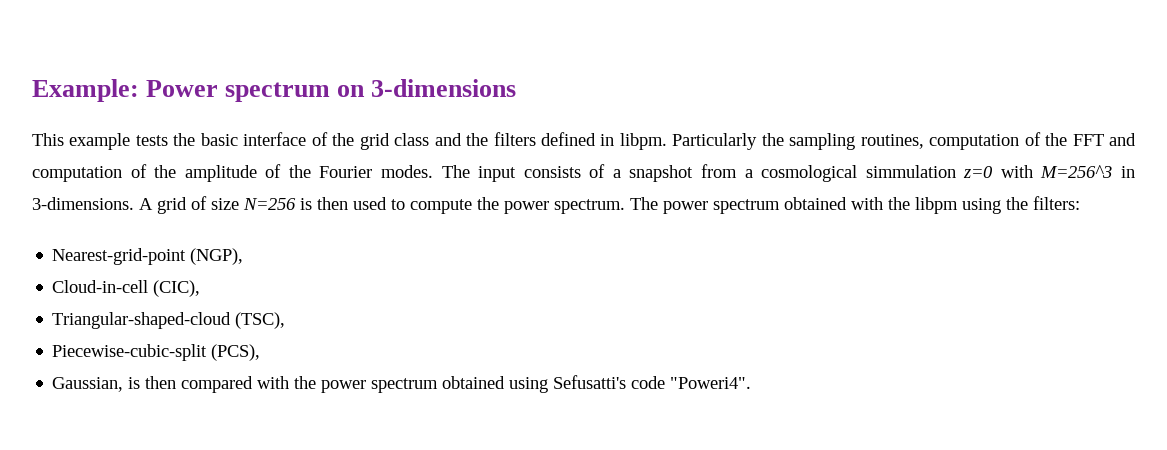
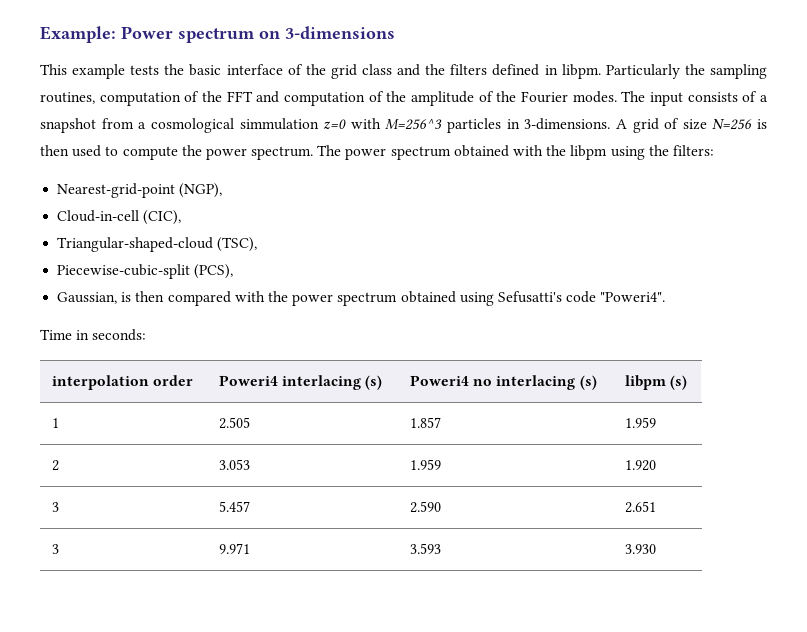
- The input consists of a snapshot from a cosmological simmulation z=0 with M=256^3 in 3-dimensions.
+ The input consists of a snapshot from a cosmological simmulation z=0 with M=256^3 particles in 3-dimensions.
+ Time in seconds:
+ interpolation order | Poweri4 interlacing (s) | Poweri4 no interlacing (s) | libpm (s)
+ 1 | 2.505 | 1.857 | 1.959
+ 2 | 3.053 | 1.959 | 1.920
+ 3 | 5.457 | 2.590 | 2.651
+ 3 | 9.971 | 3.593 | 3.930

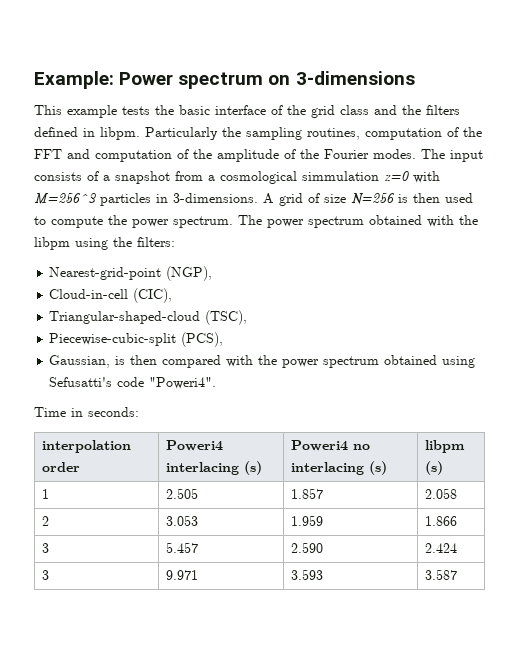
- 1 | 2.505 | 1.857 | 1.959
+ 1 | 2.505 | 1.857 | 2.058
- 2 | 3.053 | 1.959 | 1.920
+ 2 | 3.053 | 1.959 | 1.866
- 3 | 5.457 | 2.590 | 2.651
+ 3 | 5.457 | 2.590 | 2.424
- 3 | 9.971 | 3.593 | 3.930
+ 3 | 9.971 | 3.593 | 3.587

